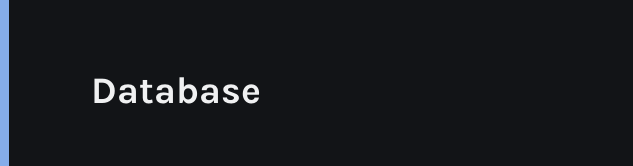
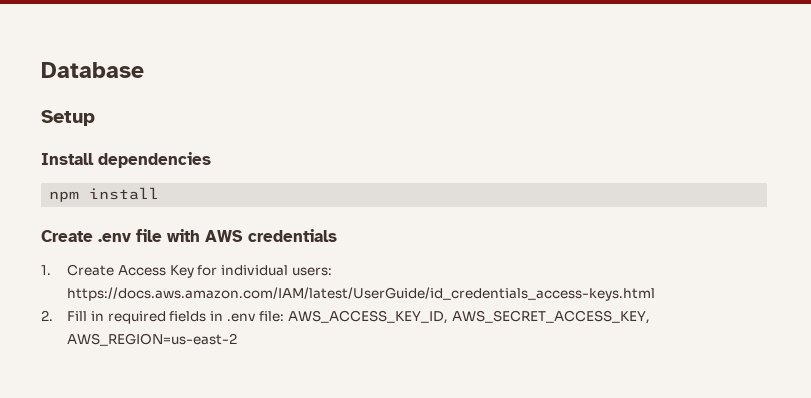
+ Setup
+ Install dependencies
+ npm install
+ Create .env file with AWS credentials
+ 1. Create Access Key for individual users: https://docs.aws.amazon.com/IAM/latest/UserGuide/id_credentials_access-keys.html
+ 2. Fill in required fields in .env file: AWS_ACCESS_KEY_ID, AWS_SECRET_ACCESS_KEY, AWS_REGION=us-east-2

